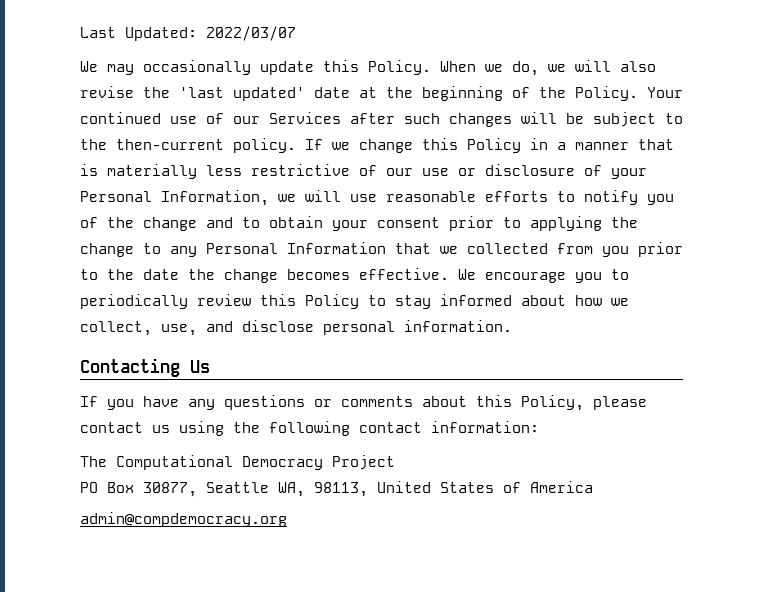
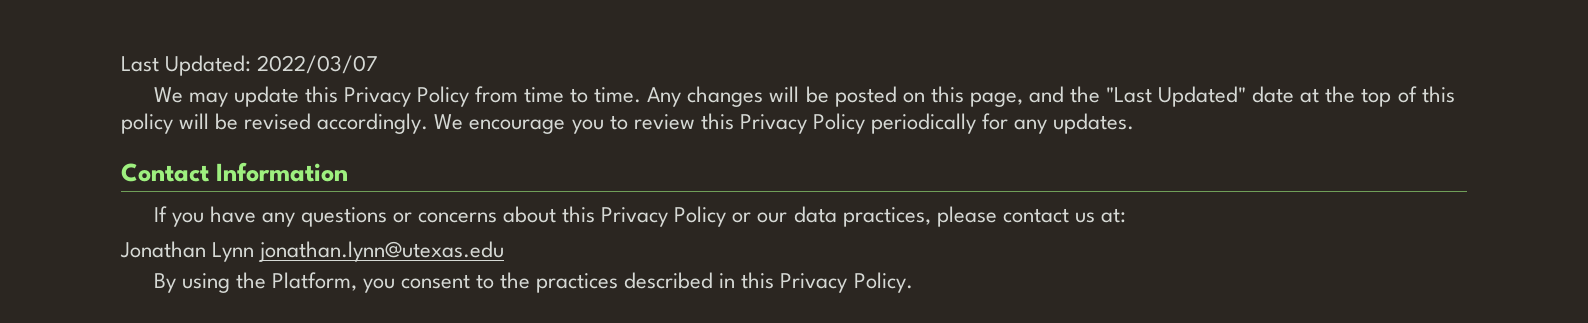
- We may occasionally update this Policy. When we do, we will also revise the 'last updated' date at the beginning of the Policy. Your continued use of our Services after such changes will be subject to the then-current policy. If we change this Policy in a manner that is materially less restrictive of our use or disclosure of your Personal Information, we will use reasonable efforts to notify you of the change and to obtain your consent prior to applying the change to any Personal Information that we collected from you prior to the date the change becomes effective.
+ We may update this Privacy Policy from time to time. Any changes will be posted on this page, and the "Last Updated" date at the top of this policy will be revised accordingly.
- We encourage you to periodically review this Policy to stay informed about how we collect, use, and disclose personal information.
- Contacting Us
+ We encourage you to review this Privacy Policy periodically for any updates.
+ Contact Information
- If you have any questions or comments about this Policy, please contact us using the following contact information:
- The Computational Democracy Project
- PO Box 30877, Seattle WA, 98113, United States of America
- admin@compdemocracy.org
+ If you have any questions or concerns about this Privacy Policy or our data practices, please contact us at:
+ Jonathan Lynn jonathan.lynn@utexas.edu
+ By using the Platform, you consent to the practices described in this Privacy Policy.

